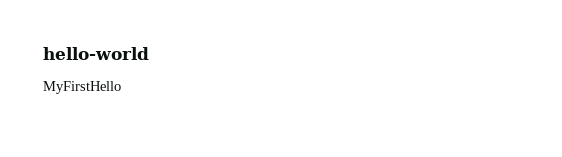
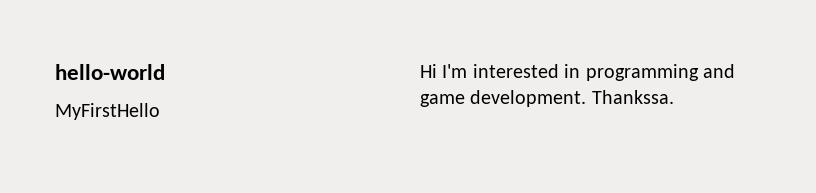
+ Hi I'm interested in programming and game development. Thankssa.

